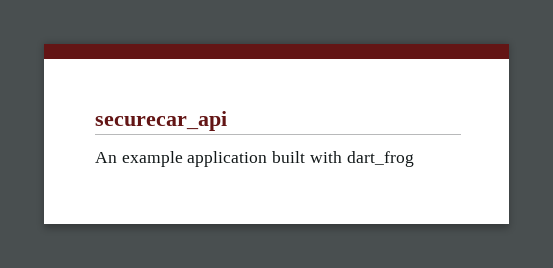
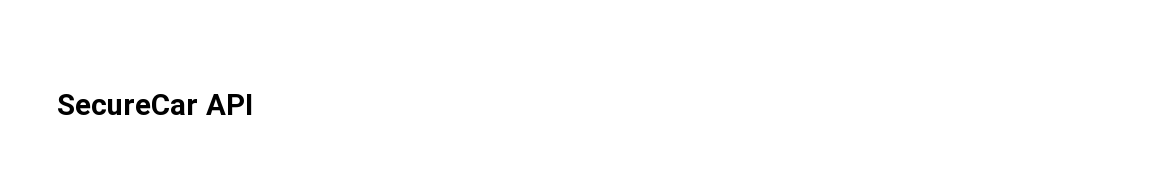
- securecar_api
- An example application built with dart_frog
+ SecureCar API

